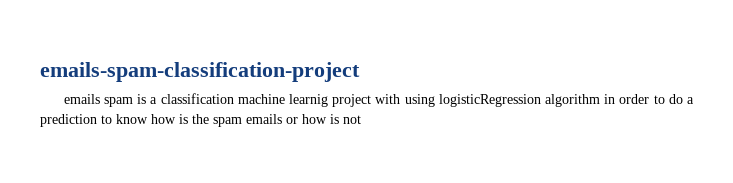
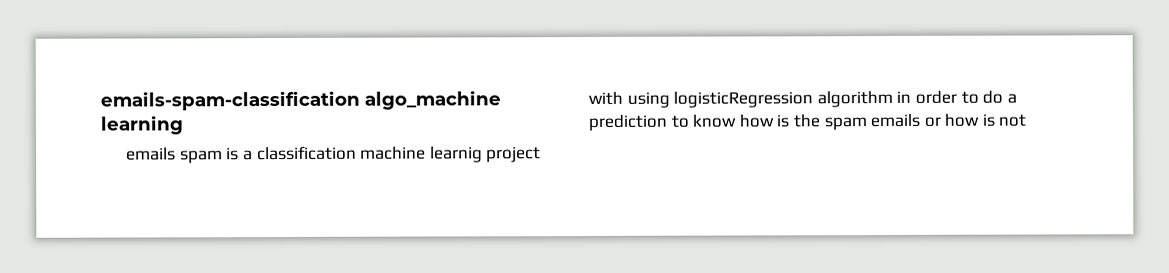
- emails-spam-classification-project
+ emails-spam-classification algo_machine learning

